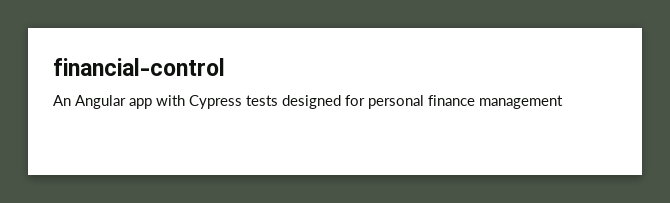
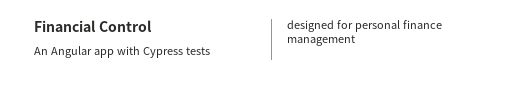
- financial-control
+ Financial Control

